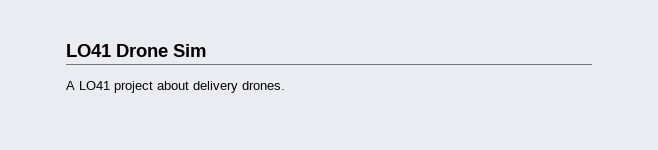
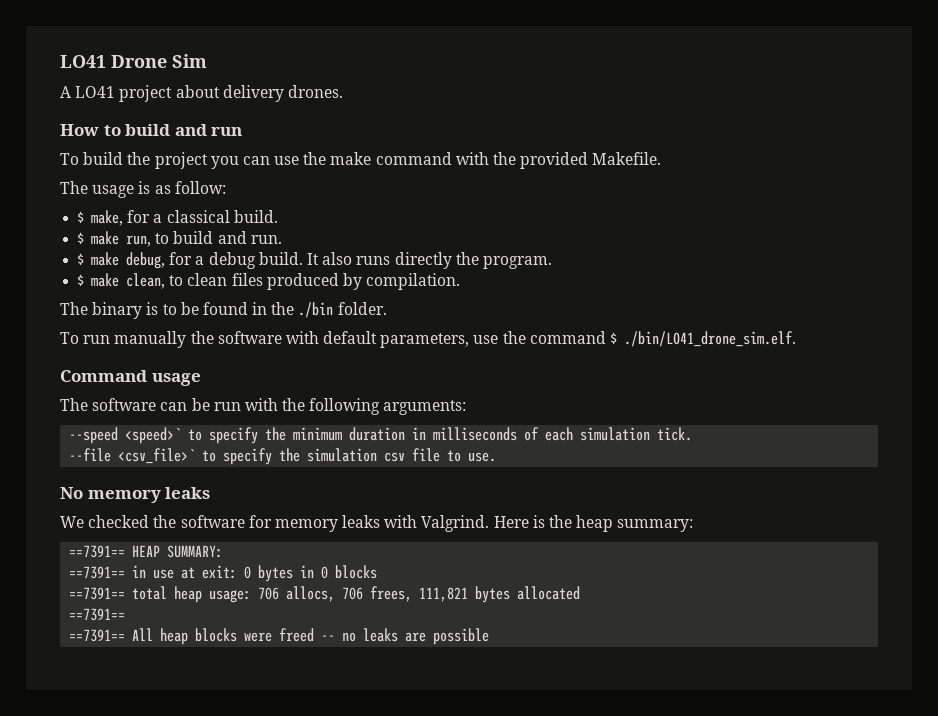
+ How to build and run
+ To build the project you can use the make command with the provided Makefile.
+ The usage is as follow:
+ $ make, for a classical build.
+ $ make run, to build and run.
+ $ make debug, for a debug build. It also runs directly the program.
+ $ make clean, to clean files produced by compilation.
+ The binary is to be found in the ./bin folder.
+ To run manually the software with default parameters, use the command $ ./bin/LO41_drone_sim.elf.
+ Command usage
+ The software can be run with the following arguments:
+ --speed <speed>` to specify the minimum duration in milliseconds of each simulation tick.
+ --file <csv_file>` to specify the simulation csv file to use.
+ No memory leaks
+ We checked the software for memory leaks with Valgrind. Here is the heap summary:
+ ==7391== HEAP SUMMARY:
+ ==7391== in use at exit: 0 bytes in 0 blocks
+ ==7391== total heap usage: 706 allocs, 706 frees, 111,821 bytes allocated
+ ==7391==
+ ==7391== All heap blocks were freed -- no leaks are possible

